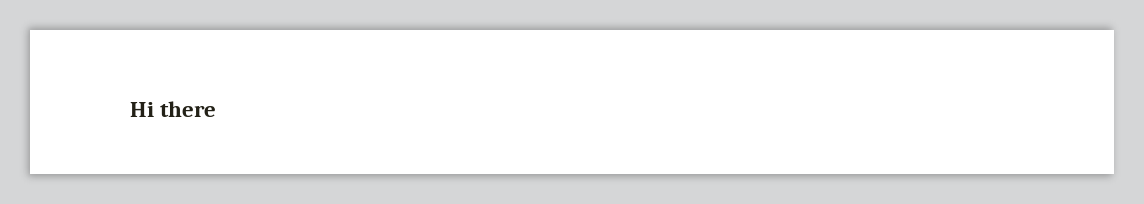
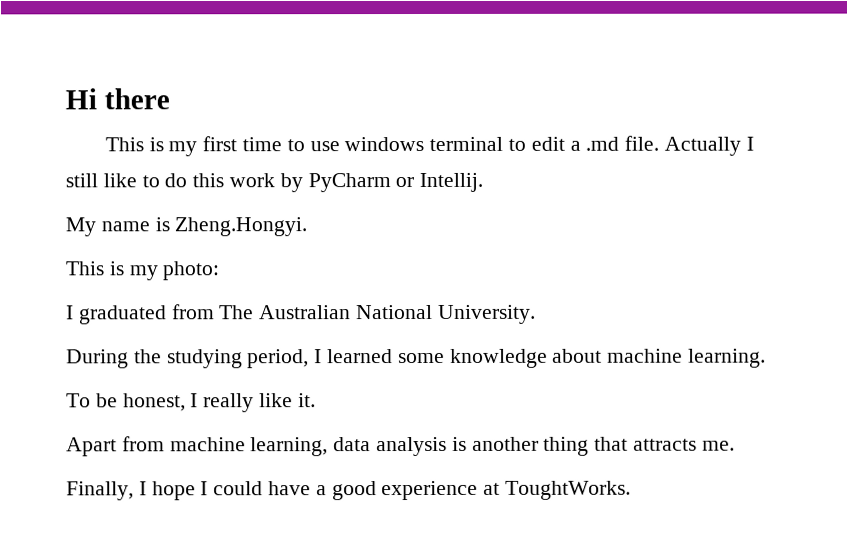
+ This is my first time to use windows terminal to edit a .md file. Actually I still like to do this work by PyCharm or Intellij.
+ My name is Zheng.Hongyi.
+ This is my photo:
+ I graduated from The Australian National University.
+ During the studying period, I learned some knowledge about machine learning.
+ To be honest, I really like it.
+ Apart from machine learning, data analysis is another thing that attracts me.
+ Finally, I hope I could have a good experience at ToughtWorks.

